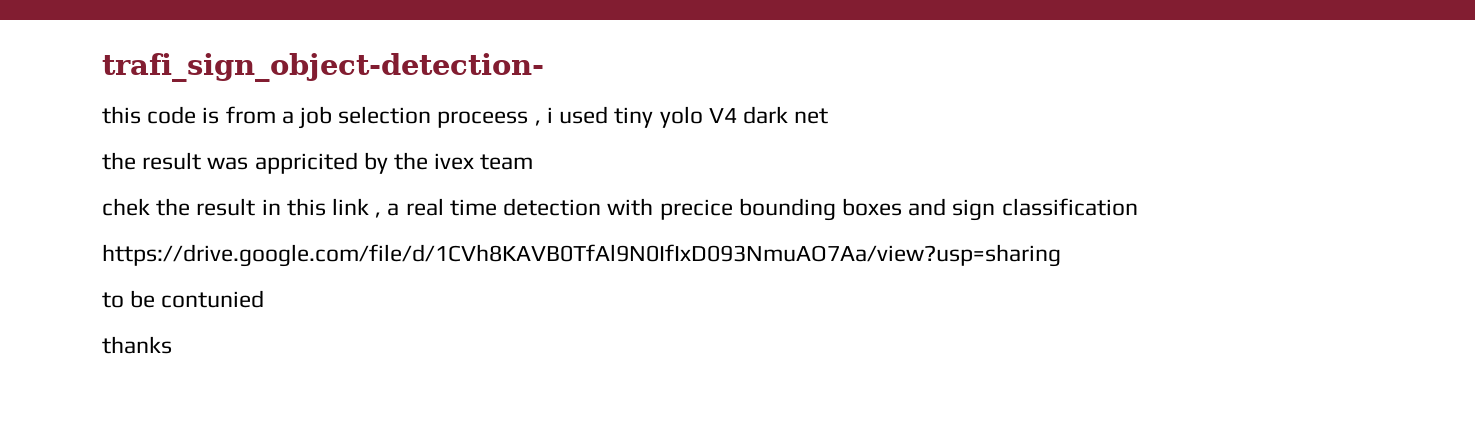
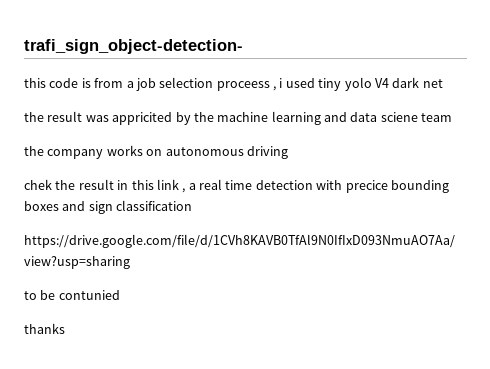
- the result was appricited by the ivex team
+ the result was appricited by the machine learning and data sciene team
+ the company works on autonomous driving

